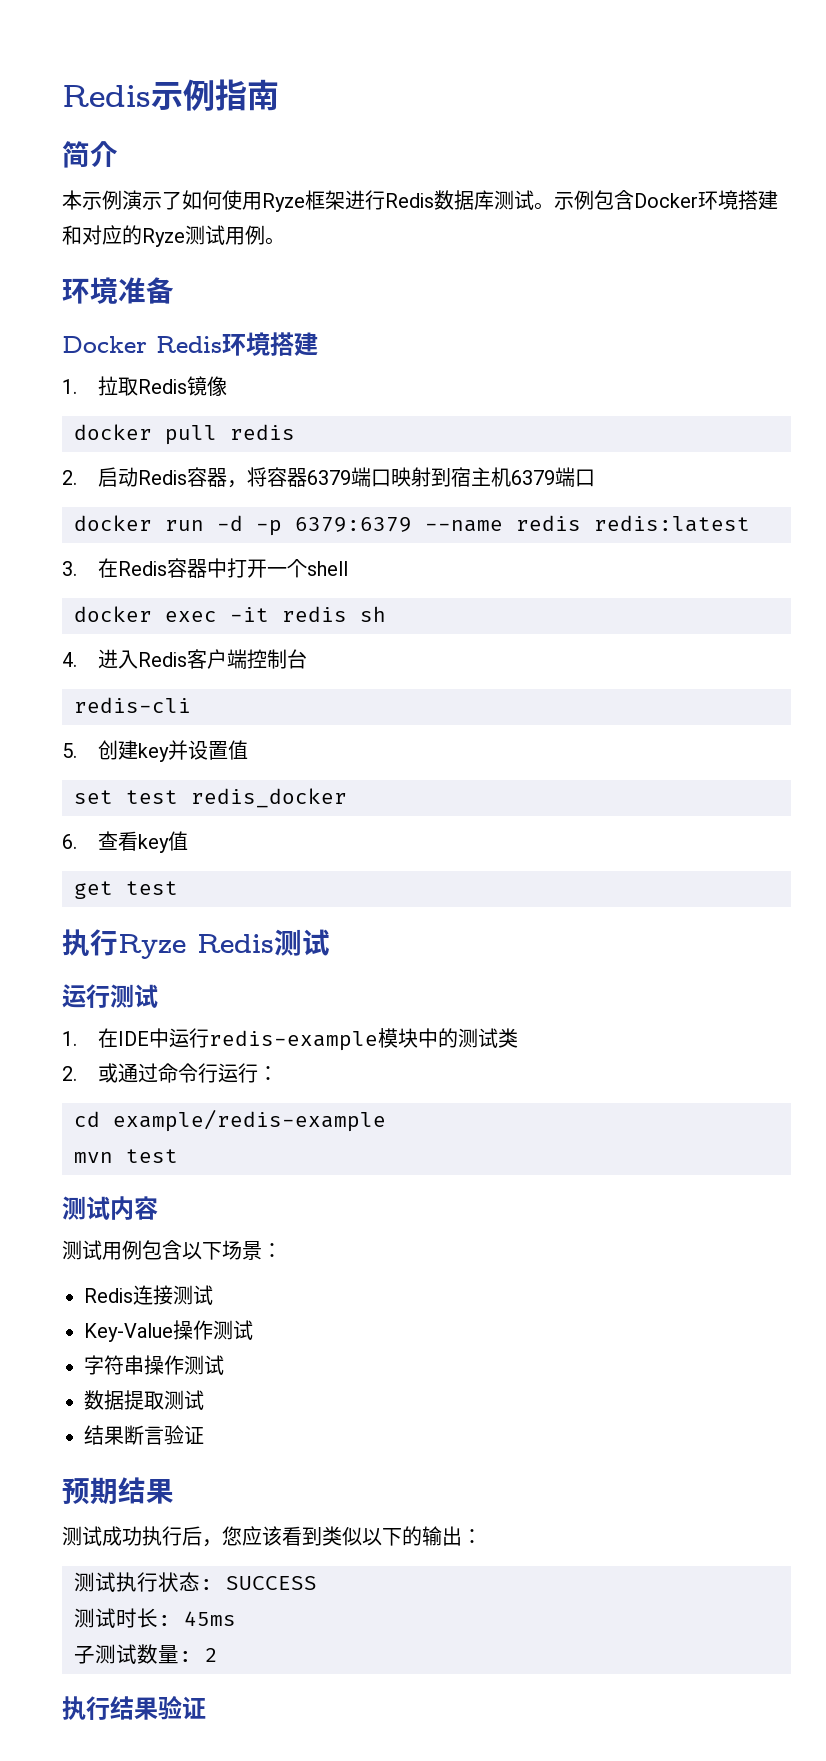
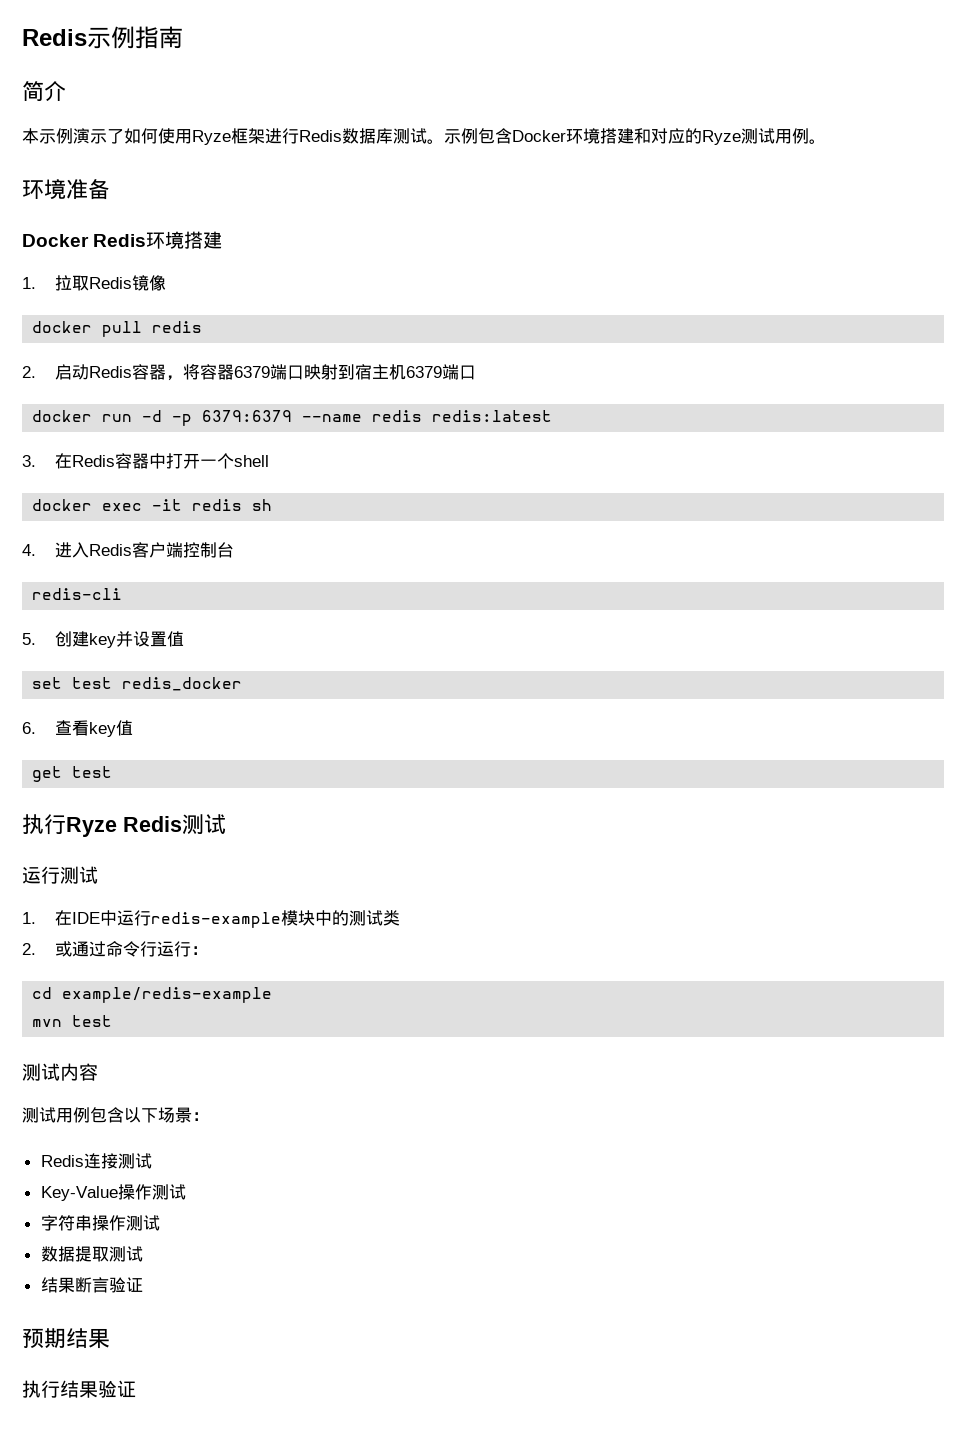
- 测试成功执行后，您应该看到类似以下的输出：
- 测试执行状态: SUCCESS
- 测试时长: 45ms
- 子测试数量: 2

